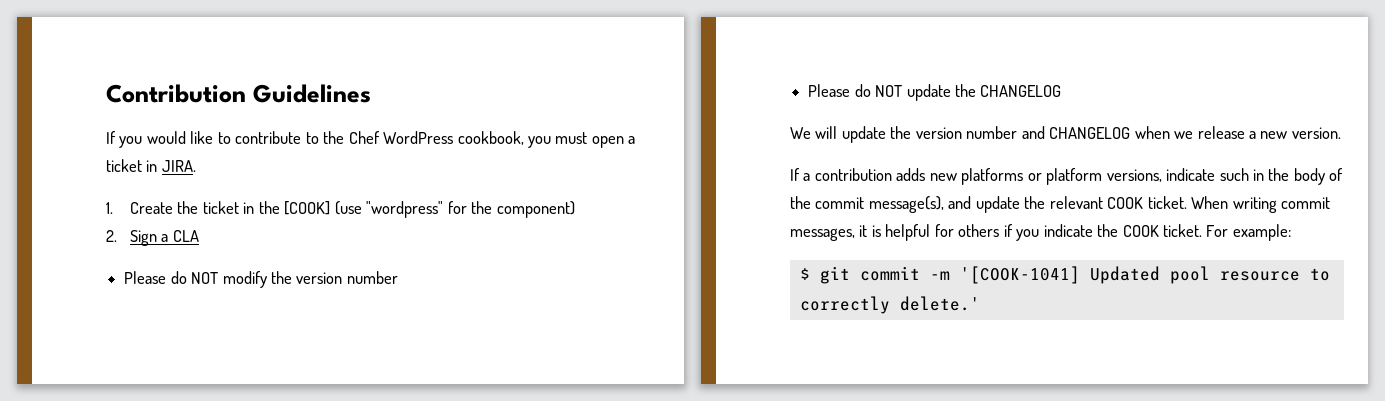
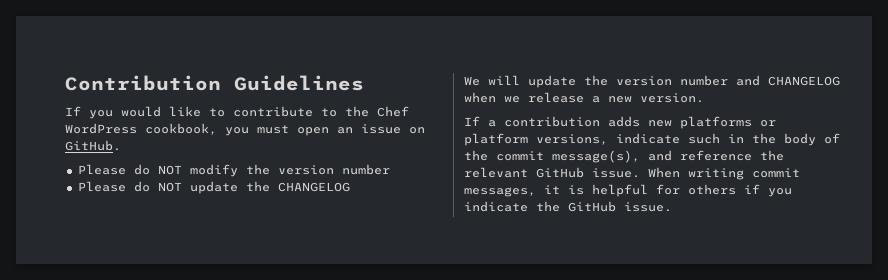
- If you would like to contribute to the Chef WordPress cookbook, you must open a ticket in JIRA.
- 1. Create the ticket in the [COOK] (use "wordpress" for the component)
- 2. Sign a CLA
+ If you would like to contribute to the Chef WordPress cookbook, you must open an issue on GitHub.
- If a contribution adds new platforms or platform versions, indicate such in the body of the commit message(s), and update the relevant COOK ticket.
+ If a contribution adds new platforms or platform versions, indicate such in the body of the commit message(s), and reference the relevant GitHub issue.
- When writing commit messages, it is helpful for others if you indicate the COOK ticket. For example:
- $ git commit -m '[COOK-1041] Updated pool resource to correctly delete.'
+ When writing commit messages, it is helpful for others if you indicate the GitHub issue.

